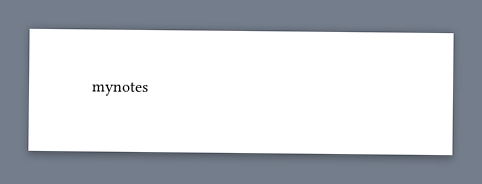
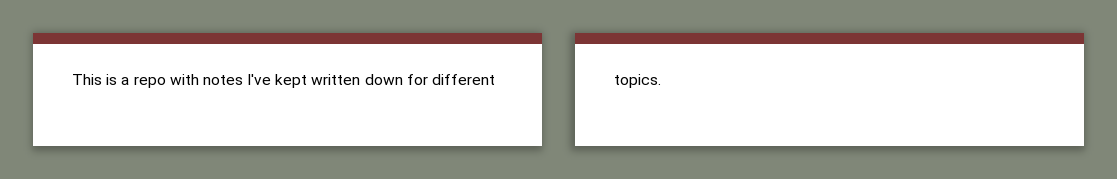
- mynotes
+ This is a repo with notes I've kept written down for different topics.

